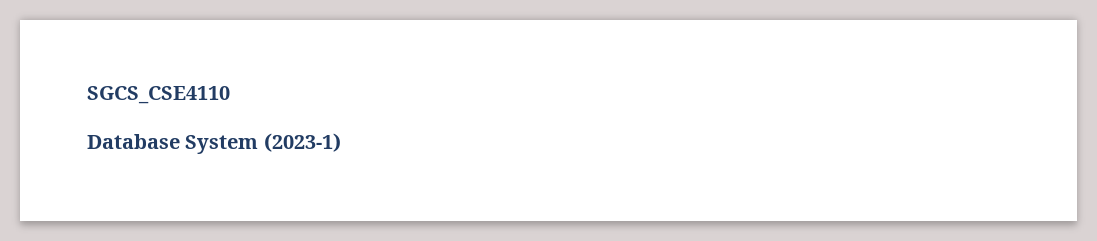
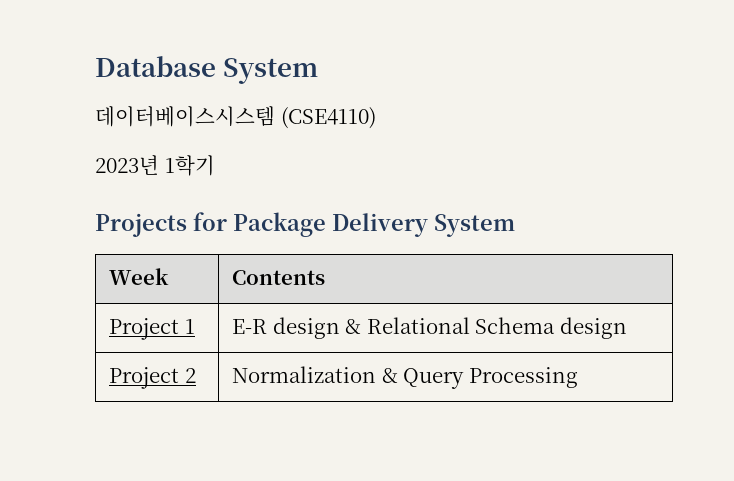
- SGCS_CSE4110
- Database System (2023-1)
+ Database System
+ 데이터베이스시스템 (CSE4110)
+ 2023년 1학기
+ Projects for Package Delivery System
+ Week | Contents
+ Project 1 | E-R design & Relational Schema design
+ Project 2 | Normalization & Query Processing

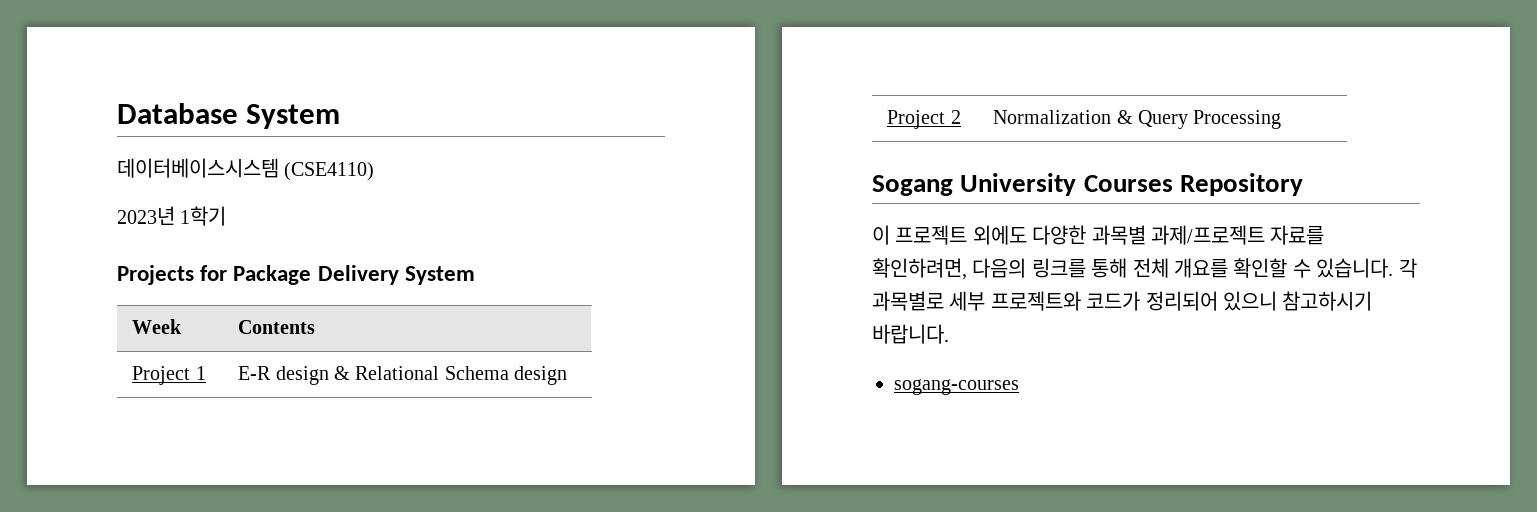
+ Sogang University Courses Repository
+ 이 프로젝트 외에도 다양한 과목별 과제/프로젝트 자료를 확인하려면, 다음의 링크를 통해 전체 개요를 확인할 수 있습니다. 각 과목별로 세부 프로젝트와 코드가 정리되어 있으니 참고하시기 바랍니다.
+ sogang-courses

